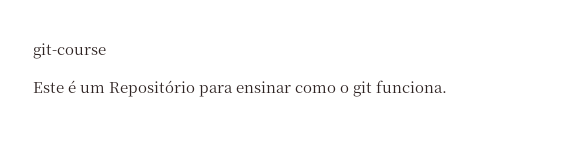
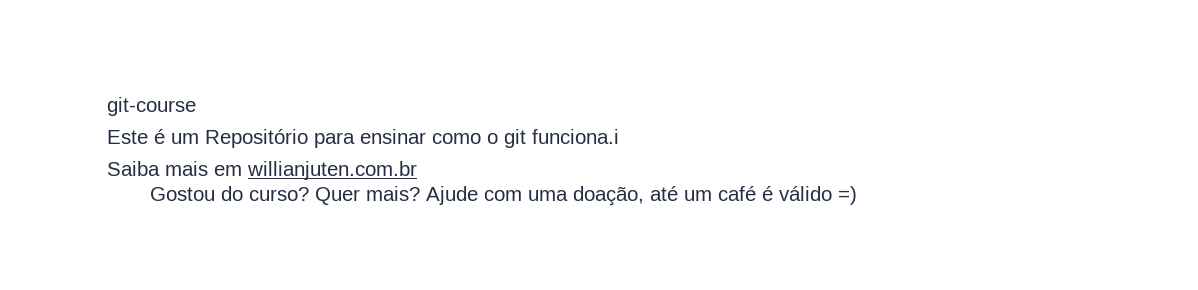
- Este é um Repositório para ensinar como o git funciona.
+ Este é um Repositório para ensinar como o git funciona.i
+ Saiba mais em willianjuten.com.br
+ Gostou do curso? Quer mais? Ajude com uma doação, até um café é válido =)

